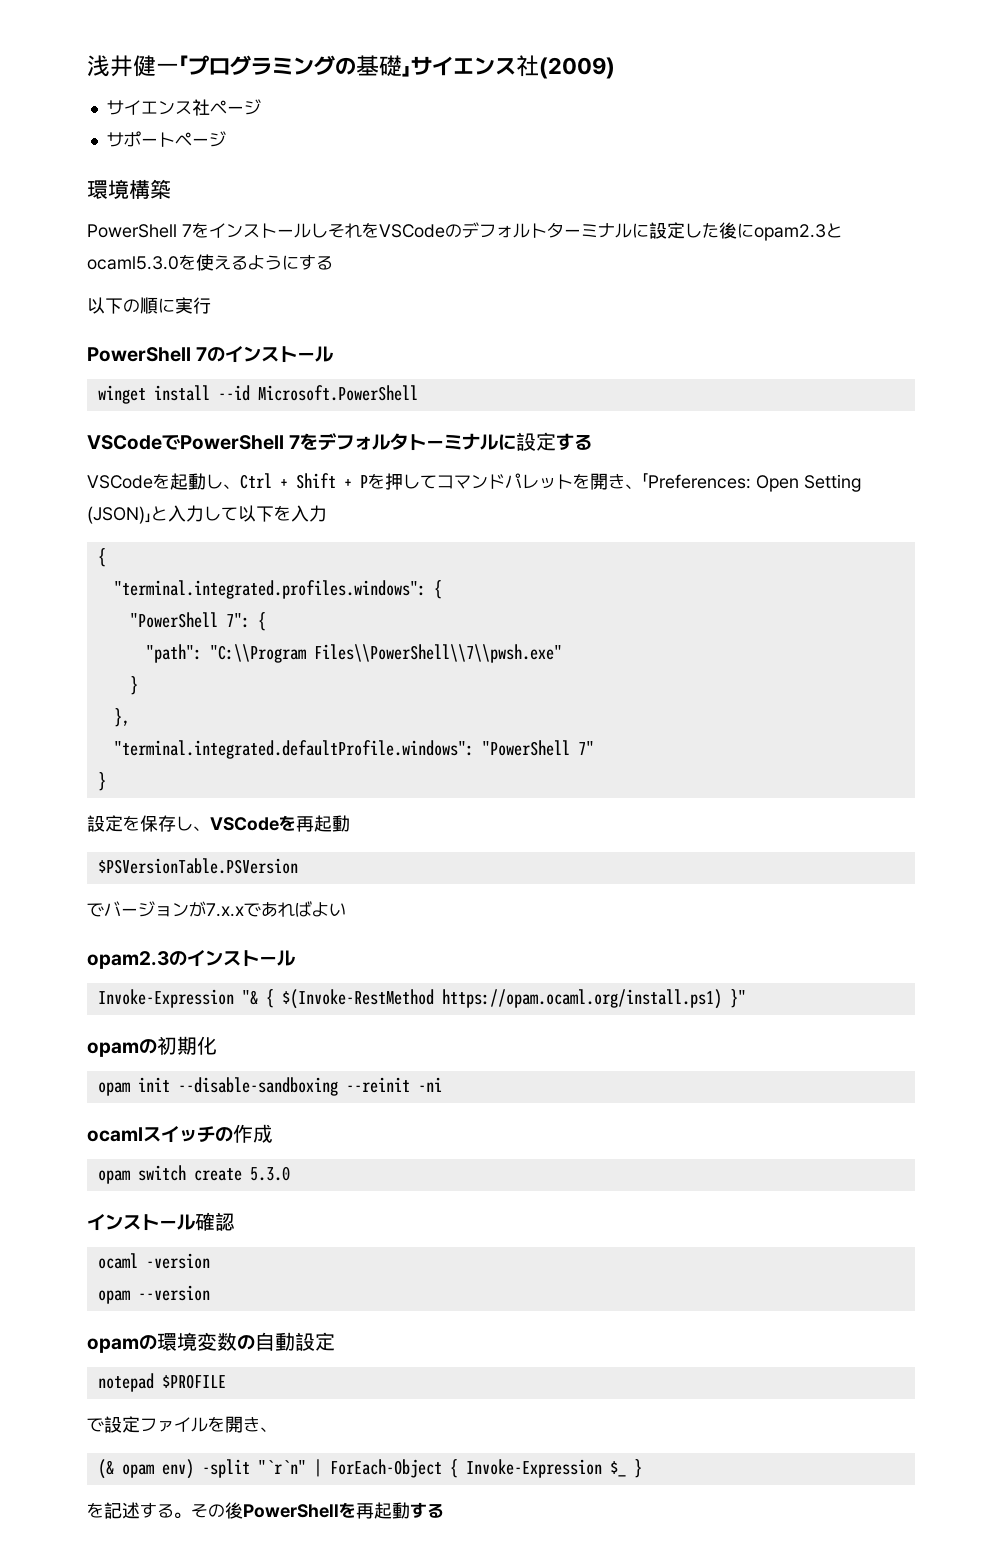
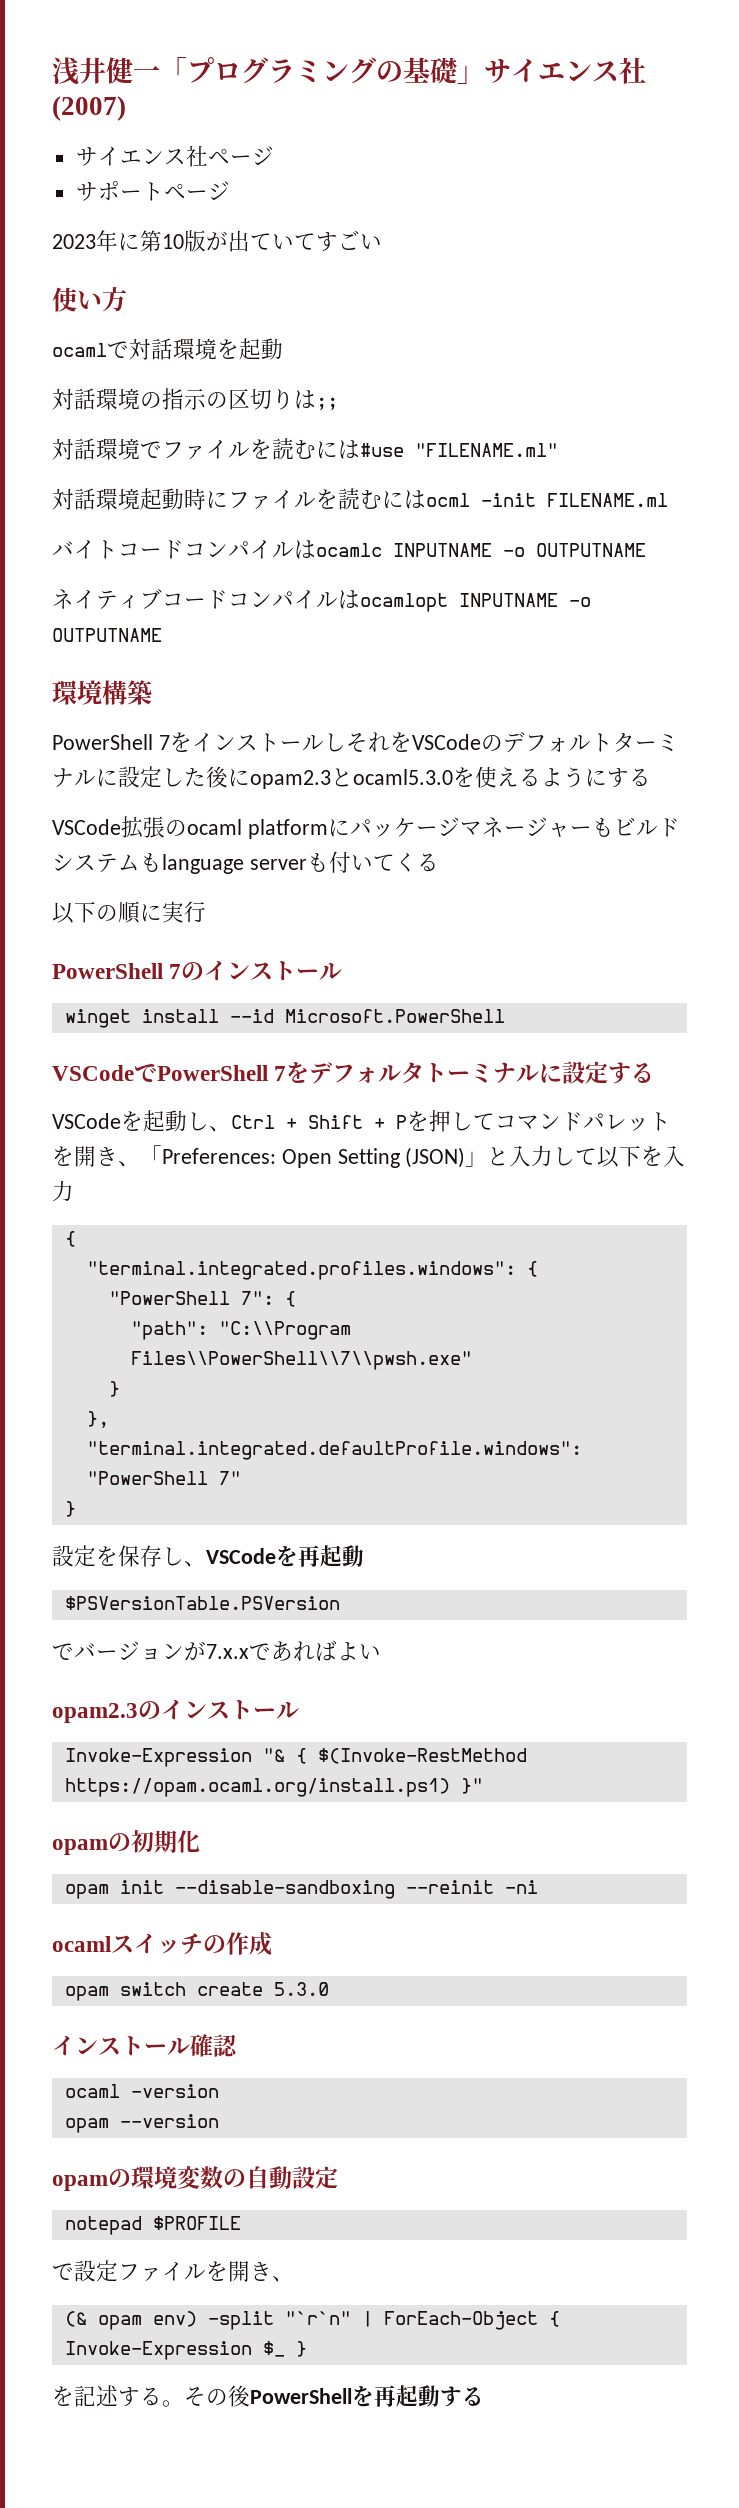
- 浅井健一「プログラミングの基礎」サイエンス社(2009)
+ 浅井健一「プログラミングの基礎」サイエンス社(2007)
+ 2023年に第10版が出ていてすごい
+ 使い方
+ ocamlで対話環境を起動
+ 対話環境の指示の区切りは;;
+ 対話環境でファイルを読むには#use "FILENAME.ml"
+ 対話環境起動時にファイルを読むにはocml -init FILENAME.ml
+ バイトコードコンパイルはocamlc INPUTNAME -o OUTPUTNAME
+ ネイティブコードコンパイルはocamlopt INPUTNAME -o OUTPUTNAME
+ VSCode拡張のocaml platformにパッケージマネージャーもビルドシステムもlanguage serverも付いてくる

